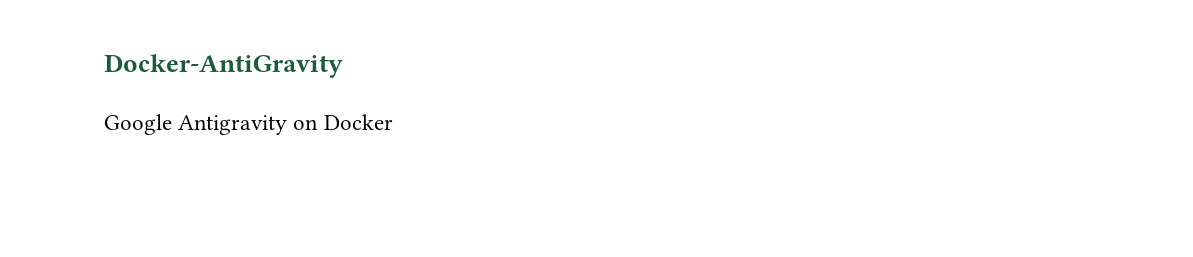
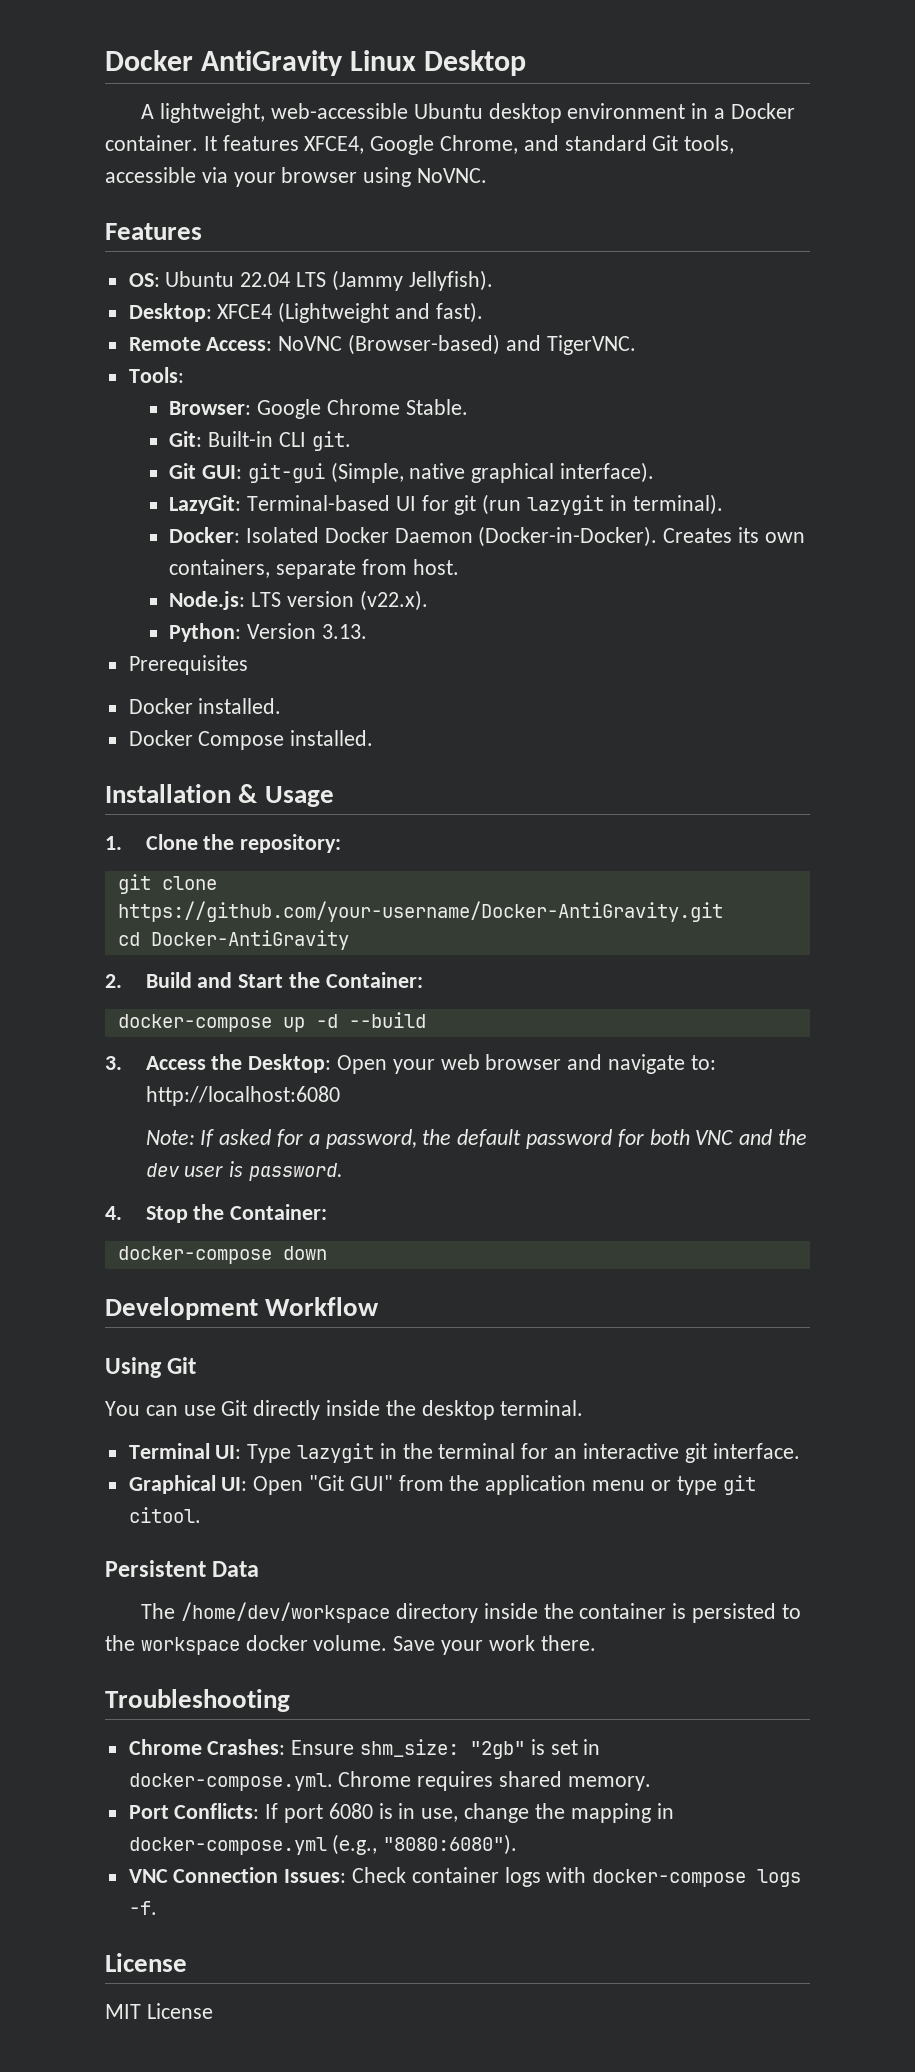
- Docker-AntiGravity
- Google Antigravity on Docker
+ Docker AntiGravity Linux Desktop
+ A lightweight, web-accessible Ubuntu desktop environment in a Docker container. It features XFCE4, Google Chrome, and standard Git tools, accessible via your browser using NoVNC.
+ Features
+ OS: Ubuntu 22.04 LTS (Jammy Jellyfish).
+ Desktop: XFCE4 (Lightweight and fast).
+ Remote Access: NoVNC (Browser-based) and TigerVNC.
+ Tools:
+ Browser: Google Chrome Stable.
+ Git: Built-in CLI git.
+ Git GUI: git-gui (Simple, native graphical interface).
+ LazyGit: Terminal-based UI for git (run lazygit in terminal).
+ Docker: Isolated Docker Daemon (Docker-in-Docker). Creates its own containers, separate from host.
+ Node.js: LTS version (v22.x).
+ Python: Version 3.13.
+ Prerequisites
+ Docker installed.
+ Docker Compose installed.
+ Installation & Usage
+ 1. Clone the repository:
+ git clone https://github.com/your-username/Docker-AntiGravity.git
+ cd Docker-AntiGravity
+ 2. Build and Start the Container:
+ docker-compose up -d --build
+ 3. Access the Desktop: Open your web browser and navigate to: http://localhost:6080
+ Note: If asked for a password, the default password for both VNC and the dev user is password.
+ 4. Stop the Container:
+ docker-compose down
+ Development Workflow
+ Using Git
+ You can use Git directly inside the desktop terminal.
+ Terminal UI: Type lazygit in the terminal for an interactive git interface.
+ Graphical UI: Open "Git GUI" from the application menu or type git citool.
+ Persistent Data
+ The /home/dev/workspace directory inside the container is persisted to the workspace docker volume. Save your work there.
+ Troubleshooting
+ Chrome Crashes: Ensure shm_size: "2gb" is set in docker-compose.yml. Chrome requires shared memory.
+ Port Conflicts: If port 6080 is in use, change the mapping in docker-compose.yml (e.g., "8080:6080").
+ VNC Connection Issues: Check container logs with docker-compose logs -f.
+ License
+ MIT License

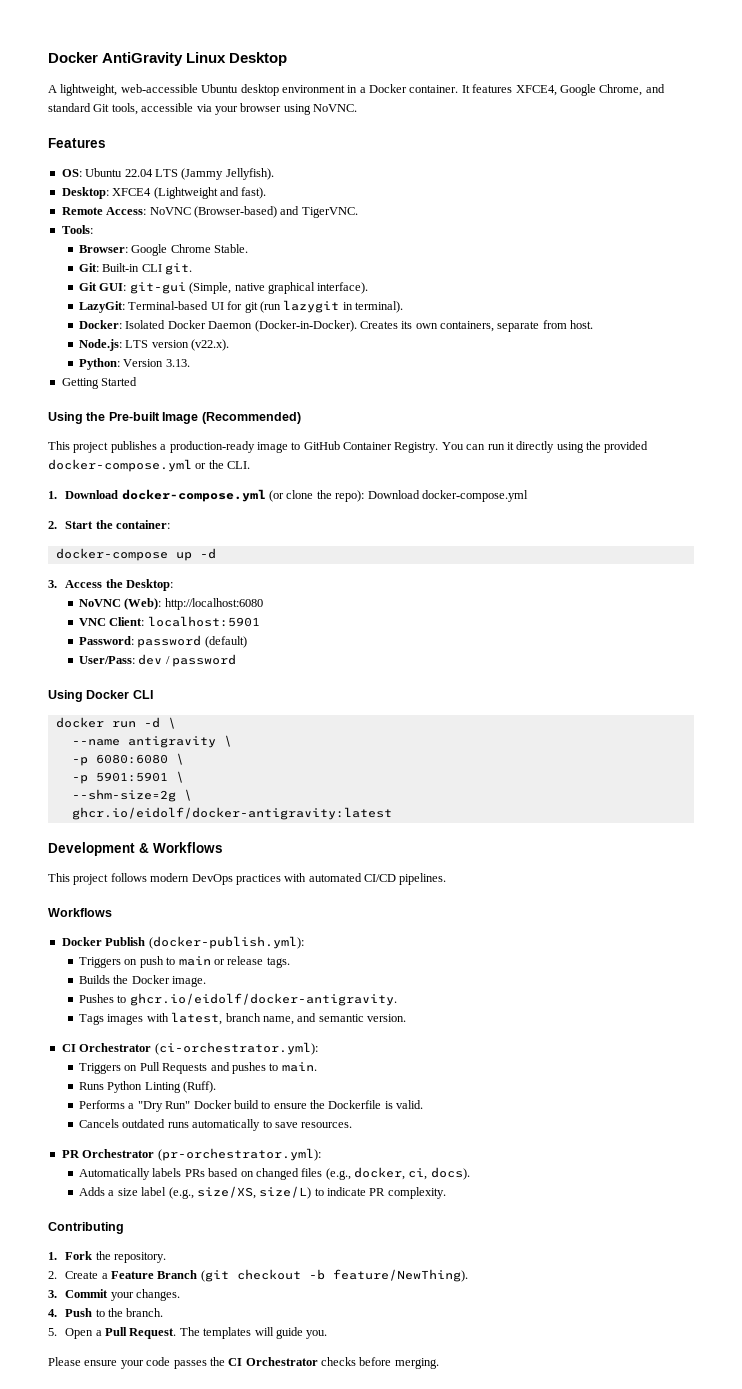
- Prerequisites
- Docker installed.
- Docker Compose installed.
- Installation & Usage
- 1. Clone the repository:
- git clone https://github.com/your-username/Docker-AntiGravity.git
- cd Docker-AntiGravity
- 2. Build and Start the Container:
+ Getting Started
+ Using the Pre-built Image (Recommended)
+ This project publishes a production-ready image to GitHub Container Registry. You can run it directly using the provided docker-compose.yml or the CLI.
+ 1. Download docker-compose.yml (or clone the repo): Download docker-compose.yml
+ 2. Start the container:
- docker-compose up -d --build
+ docker-compose up -d
- 3. Access the Desktop: Open your web browser and navigate to: http://localhost:6080
- Note: If asked for a password, the default password for both VNC and the dev user is password.
- 4. Stop the Container:
- docker-compose down
- Development Workflow
- Using Git
- You can use Git directly inside the desktop terminal.
- Terminal UI: Type lazygit in the terminal for an interactive git interface.
- Graphical UI: Open "Git GUI" from the application menu or type git citool.
- Persistent Data
- The /home/dev/workspace directory inside the container is persisted to the workspace docker volume. Save your work there.
- Troubleshooting
- Chrome Crashes: Ensure shm_size: "2gb" is set in docker-compose.yml. Chrome requires shared memory.
- Port Conflicts: If port 6080 is in use, change the mapping in docker-compose.yml (e.g., "8080:6080").
- VNC Connection Issues: Check container logs with docker-compose logs -f.
- License
- MIT License
+ 3. Access the Desktop:
+ NoVNC (Web): http://localhost:6080
+ VNC Client: localhost:5901
+ Password: password (default)
+ User/Pass: dev / password
+ Using Docker CLI
+ docker run -d \
+ --name antigravity \
+ -p 6080:6080 \
+ -p 5901:5901 \
+ --shm-size=2g \
+ ghcr.io/eidolf/docker-antigravity:latest
+ Development & Workflows
+ This project follows modern DevOps practices with automated CI/CD pipelines.
+ Workflows
+ Docker Publish (docker-publish.yml):
+ Triggers on push to main or release tags.
+ Builds the Docker image.
+ Pushes to ghcr.io/eidolf/docker-antigravity.
+ Tags images with latest, branch name, and semantic version.
+ CI Orchestrator (ci-orchestrator.yml):
+ Triggers on Pull Requests and pushes to main.
+ Runs Python Linting (Ruff).
+ Performs a "Dry Run" Docker build to ensure the Dockerfile is valid.
+ Cancels outdated runs automatically to save resources.
+ PR Orchestrator (pr-orchestrator.yml):
+ Automatically labels PRs based on changed files (e.g., docker, ci, docs).
+ Adds a size label (e.g., size/XS, size/L) to indicate PR complexity.
+ Contributing
+ 1. Fork the repository.
+ 2. Create a Feature Branch (git checkout -b feature/NewThing).
+ 3. Commit your changes.
+ 4. Push to the branch.
+ 5. Open a Pull Request. The templates will guide you.
+ Please ensure your code passes the CI Orchestrator checks before merging.

